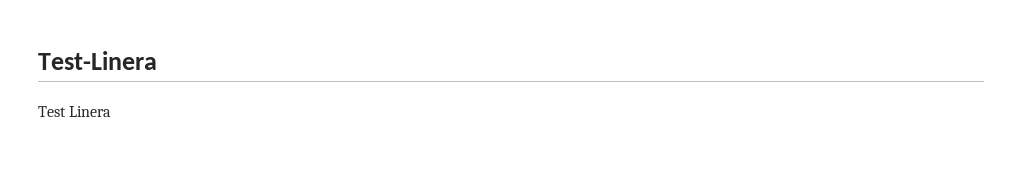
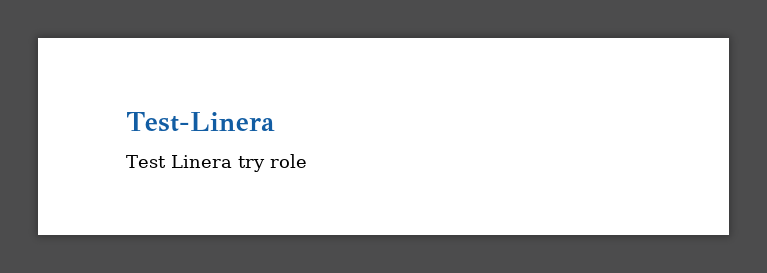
- Test Linera
+ Test Linera try role

